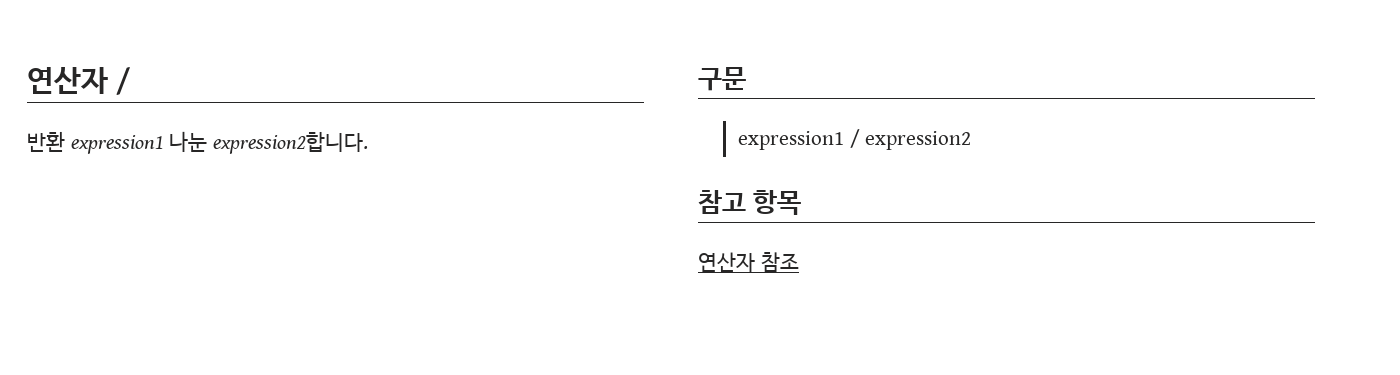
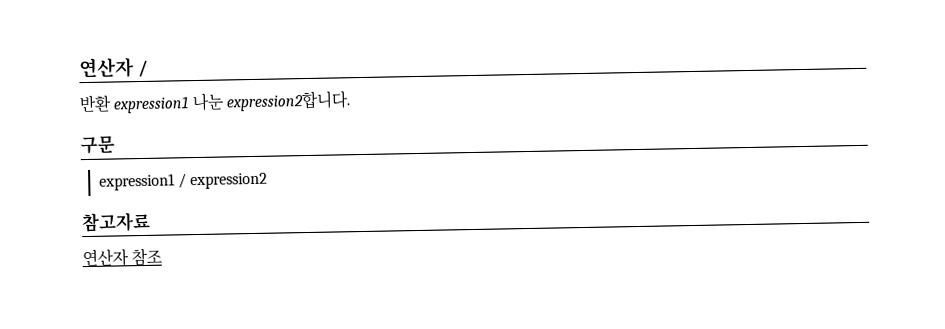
- 참고 항목
+ 참고자료

